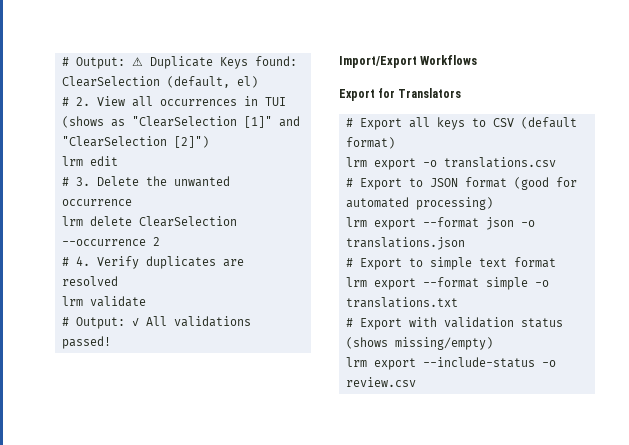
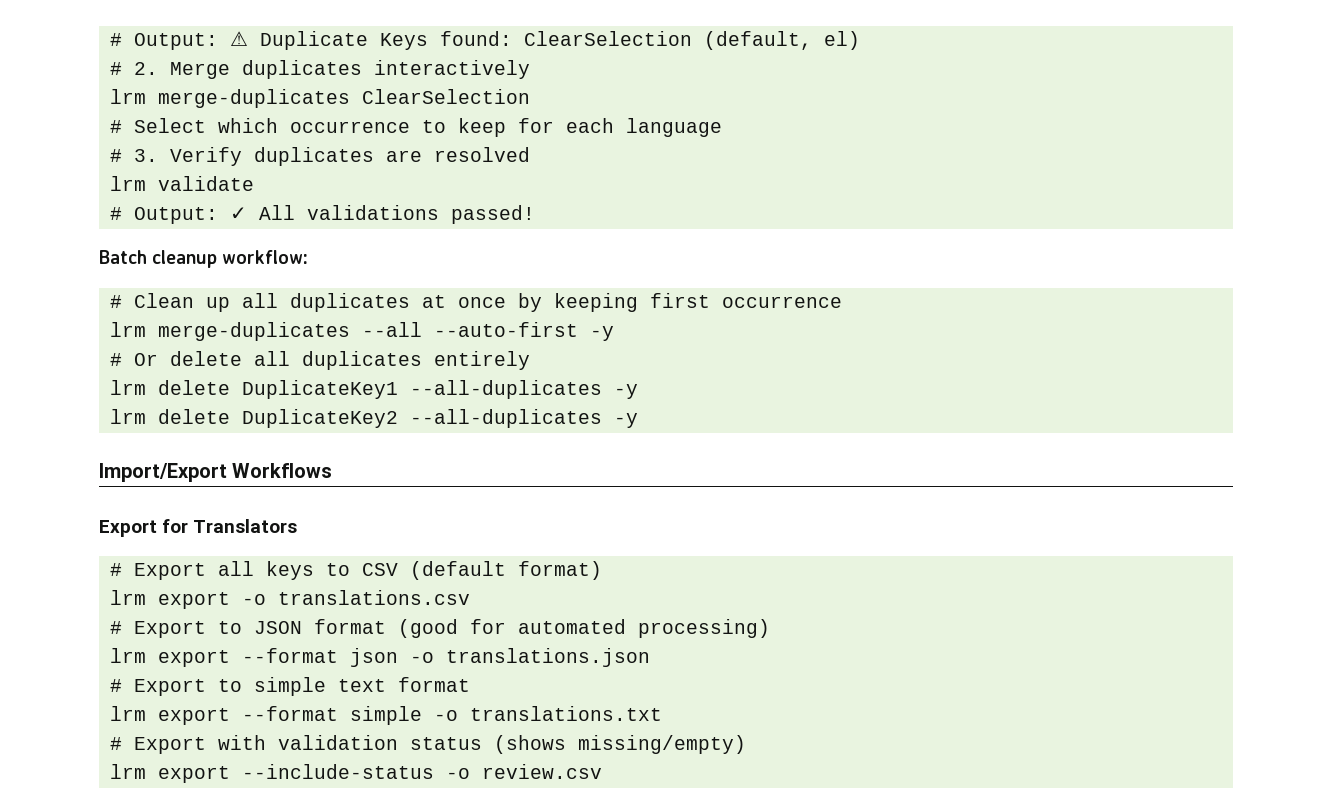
- # 2. View all occurrences in TUI (shows as "ClearSelection [1]" and "ClearSelection [2]")
- lrm edit
- # 3. Delete the unwanted occurrence
- lrm delete ClearSelection --occurrence 2
- # 4. Verify duplicates are resolved
+ # 2. Merge duplicates interactively
+ lrm merge-duplicates ClearSelection
+ # Select which occurrence to keep for each language
+ # 3. Verify duplicates are resolved
+ Batch cleanup workflow:
+ # Clean up all duplicates at once by keeping first occurrence
+ lrm merge-duplicates --all --auto-first -y
+ # Or delete all duplicates entirely
+ lrm delete DuplicateKey1 --all-duplicates -y
+ lrm delete DuplicateKey2 --all-duplicates -y

